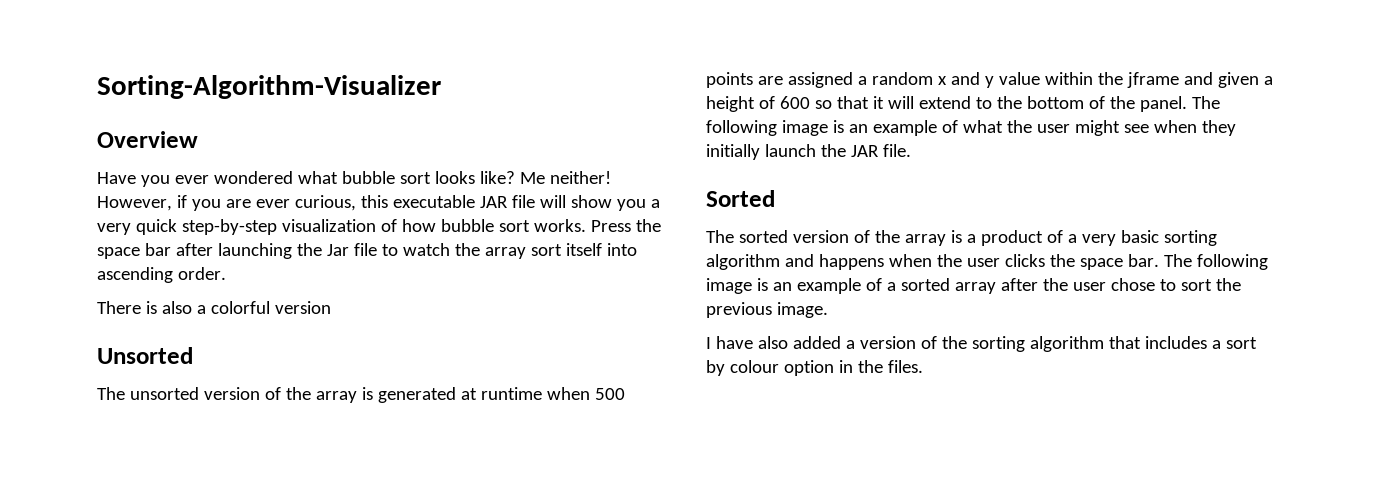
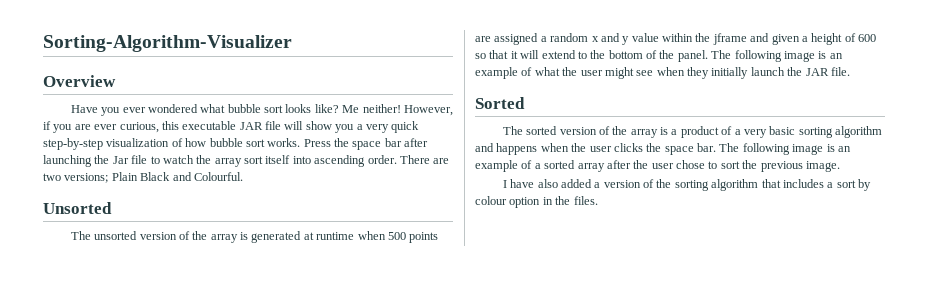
- Press the space bar after launching the Jar file to watch the array sort itself into ascending order.
- There is also a colorful version
+ Press the space bar after launching the Jar file to watch the array sort itself into ascending order. There are two versions; Plain Black and Colourful.

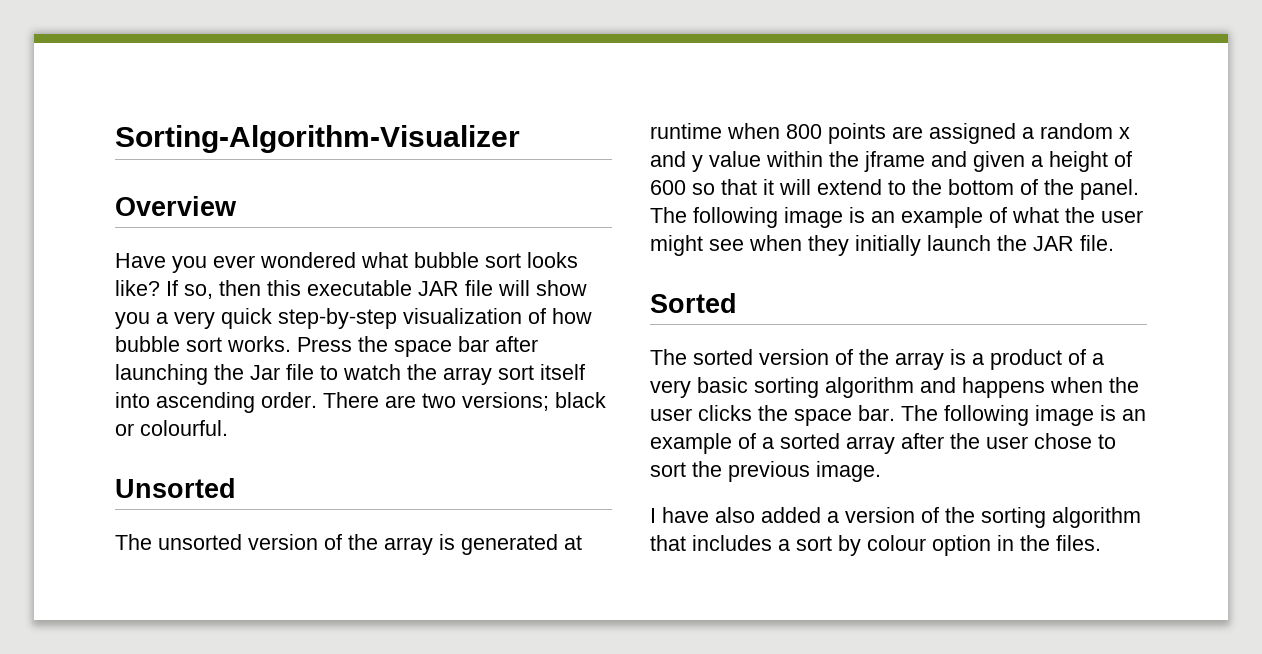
- Me neither! However, if you are ever curious, this executable JAR file will show you a very quick step-by-step visualization of how bubble sort works.
+ If so, then this executable JAR file will show you a very quick step-by-step visualization of how bubble sort works.
- There are two versions; Plain Black and Colourful.
+ There are two versions; black or colourful.
- The unsorted version of the array is generated at runtime when 500 points are assigned a random x and y value within the jframe and given a height of 600 so that it will extend to the bottom of the panel.
+ The unsorted version of the array is generated at runtime when 800 points are assigned a random x and y value within the jframe and given a height of 600 so that it will extend to the bottom of the panel.

